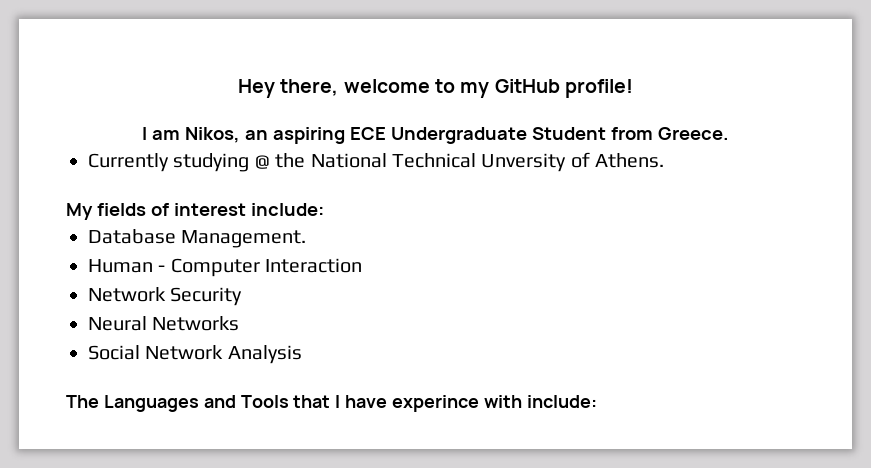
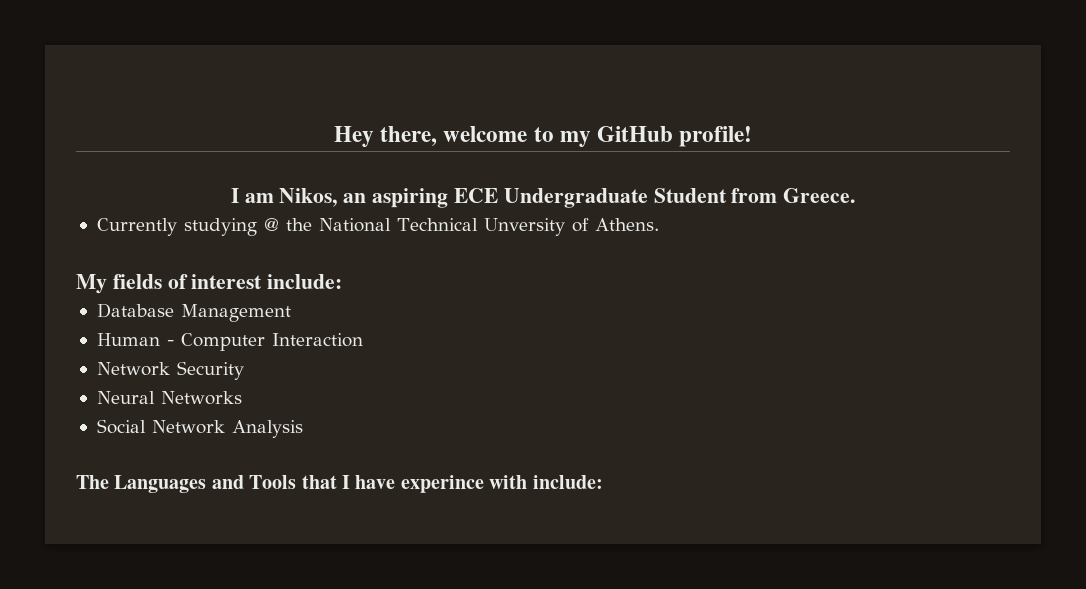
- Database Management.
+ Database Management

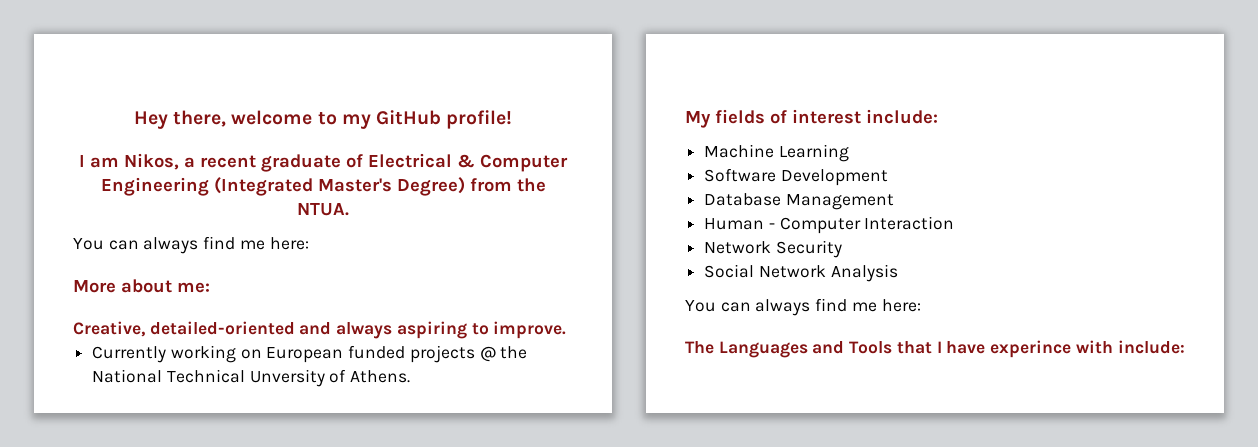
- I am Nikos, an aspiring ECE Undergraduate Student from Greece.
- Currently studying @ the National Technical Unversity of Athens.
+ I am Nikos, a recent graduate of Electrical & Computer Engineering (Integrated Master's Degree) from the NTUA.
+ You can always find me here:
+ More about me:
+ Creative, detailed-oriented and always aspiring to improve.
+ Currently working on European funded projects @ the National Technical Unversity of Athens.
+ Machine Learning
+ Software Development
- Neural Networks
  Social Network Analysis
+ You can always find me here:

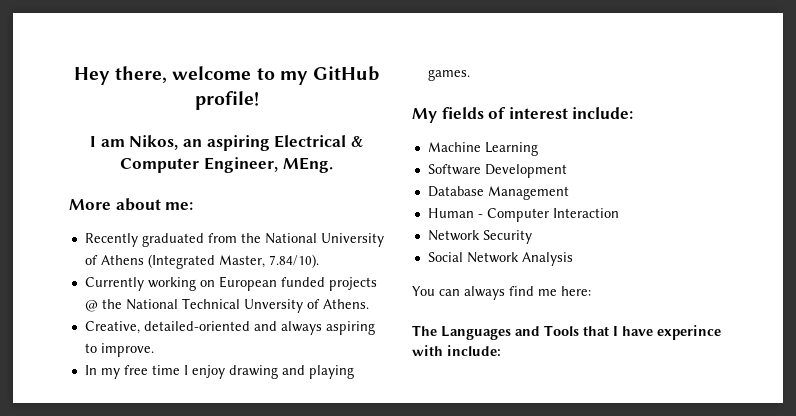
- I am Nikos, a recent graduate of Electrical & Computer Engineering (Integrated Master's Degree) from the NTUA.
- You can always find me here:
+ I am Nikos, an aspiring Electrical & Computer Engineer, MEng.
  More about me:
- Creative, detailed-oriented and always aspiring to improve.
+ Recently graduated from the National University of Athens (Integrated Master, 7.84/10).
+ Creative, detailed-oriented and always aspiring to improve.
+ In my free time I enjoy drawing and playing games.

